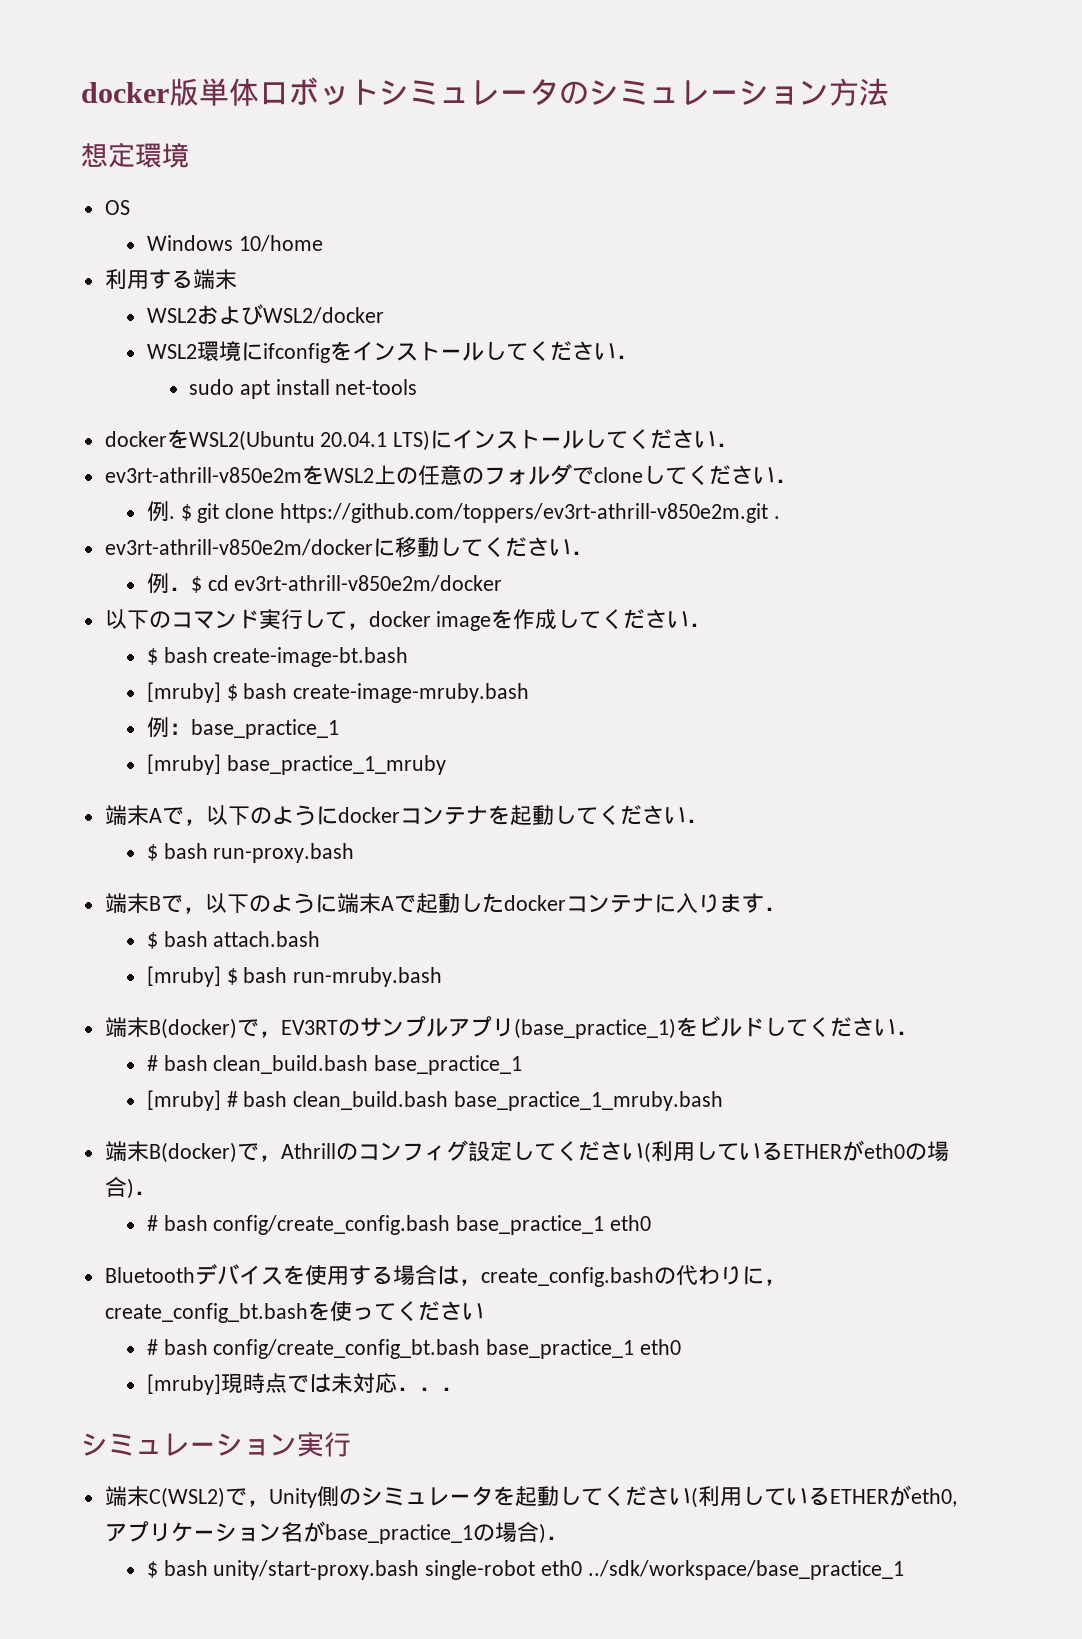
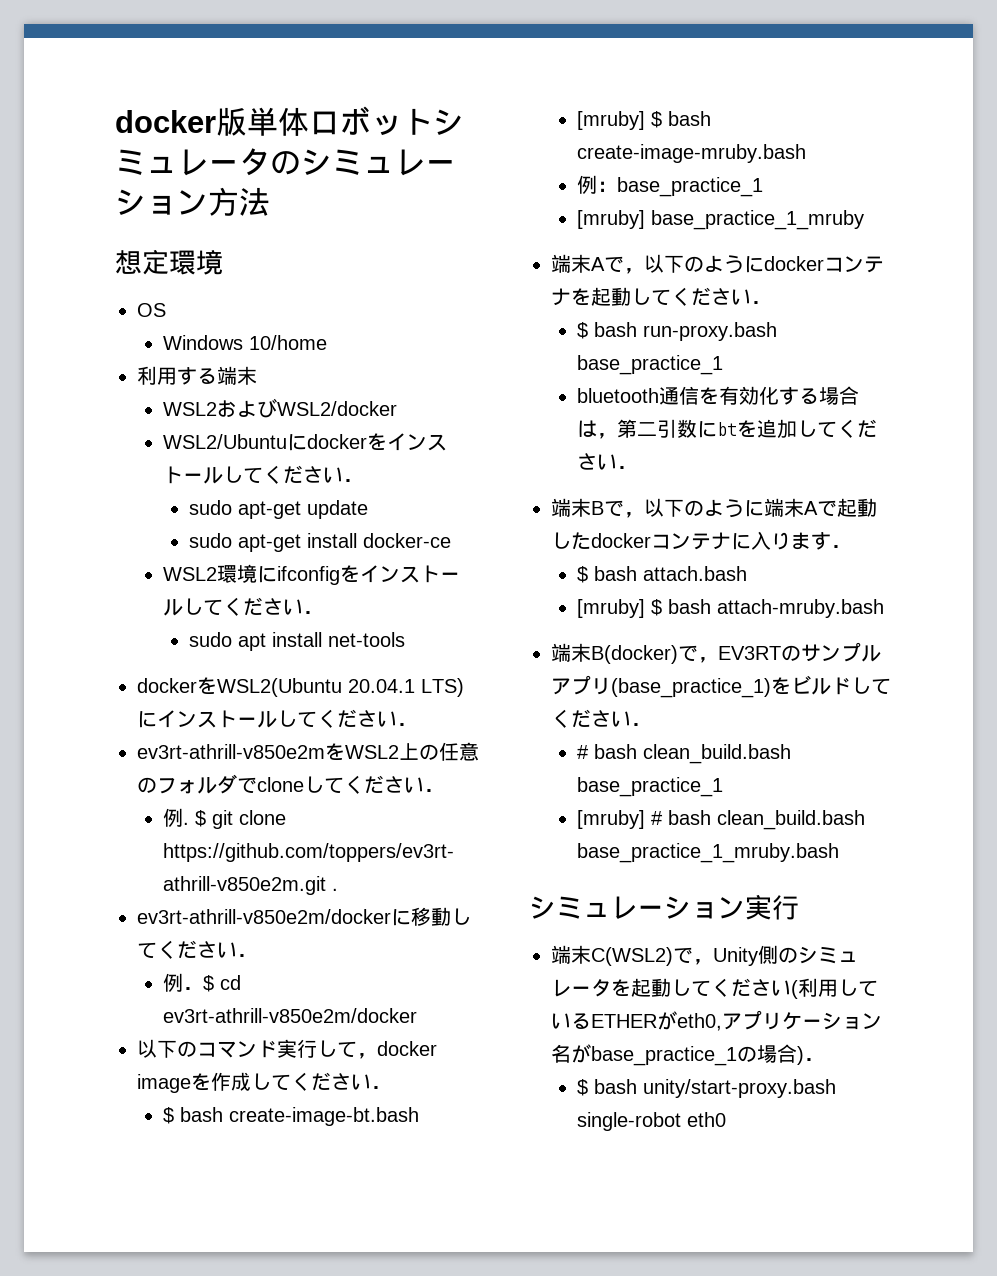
+ WSL2/Ubuntuにdockerをインストールしてください．
+ sudo apt-get update
+ sudo apt-get install docker-ce
- $ bash run-proxy.bash
+ $ bash run-proxy.bash base_practice_1
+ bluetooth通信を有効化する場合は，第二引数にbtを追加してください．
- [mruby] $ bash run-mruby.bash
+ [mruby] $ bash attach-mruby.bash
- 端末B(docker)で，Athrillのコンフィグ設定してください(利用しているETHERがeth0の場合)．
- # bash config/create_config.bash base_practice_1 eth0
- Bluetoothデバイスを使用する場合は，create_config.bashの代わりに，create_config_bt.bashを使ってください
- # bash config/create_config_bt.bash base_practice_1 eth0
- [mruby]現時点では未対応．．．
- $ bash unity/start-proxy.bash single-robot eth0 ../sdk/workspace/base_practice_1
+ $ bash unity/start-proxy.bash single-robot eth0

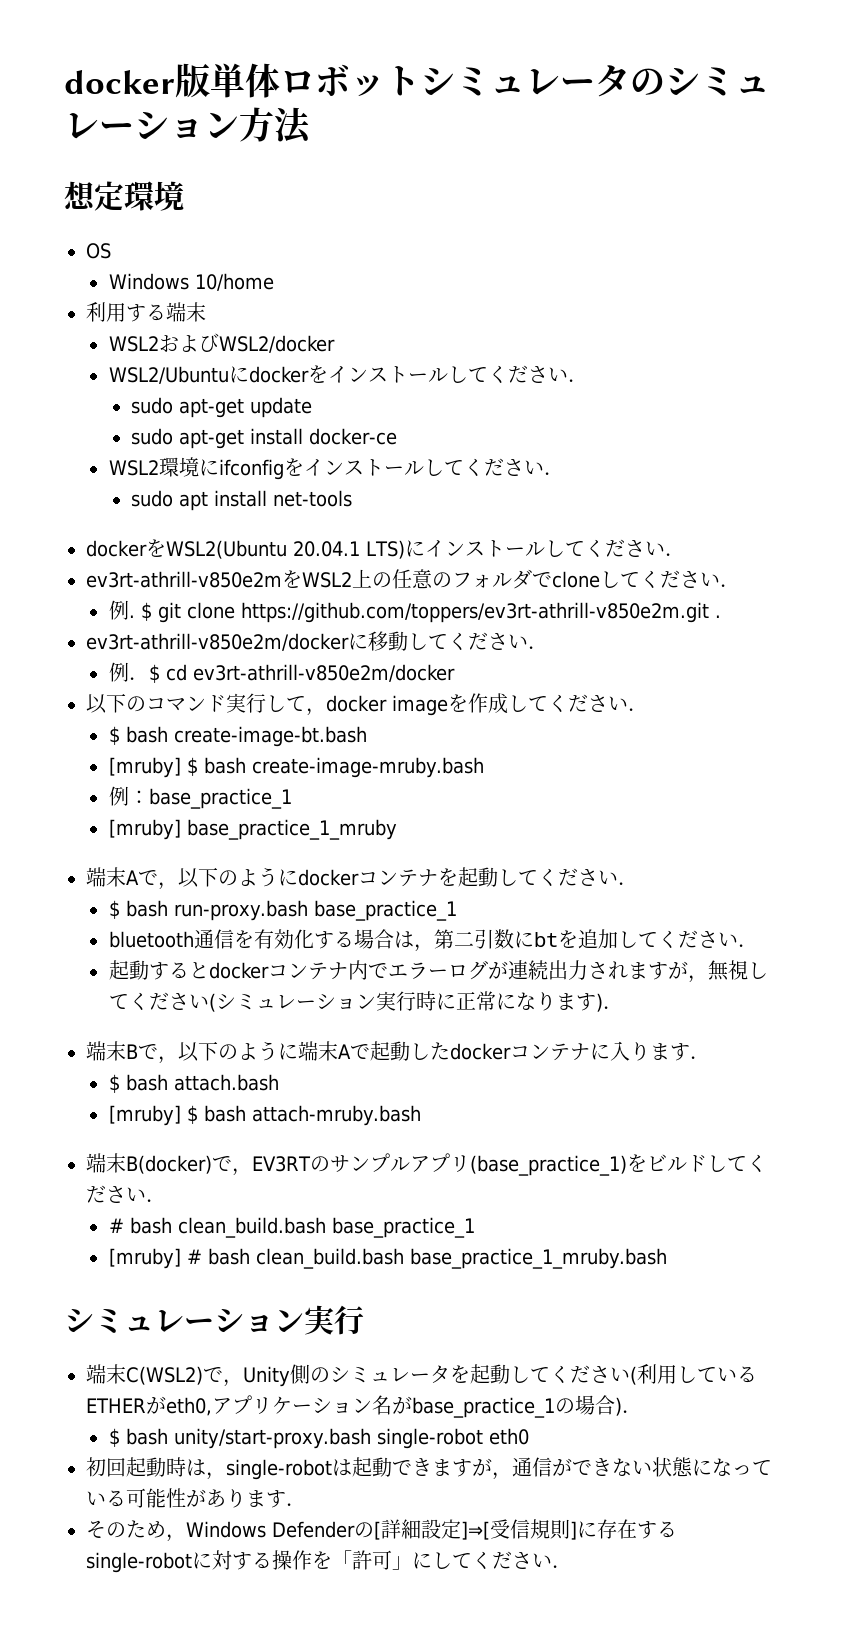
+ 起動するとdockerコンテナ内でエラーログが連続出力されますが，無視してください(シミュレーション実行時に正常になります)．
+ 初回起動時は，single-robotは起動できますが，通信ができない状態になっている可能性があります．
+ そのため，Windows Defenderの[詳細設定]⇒[受信規則]に存在するsingle-robotに対する操作を「許可」にしてください．

